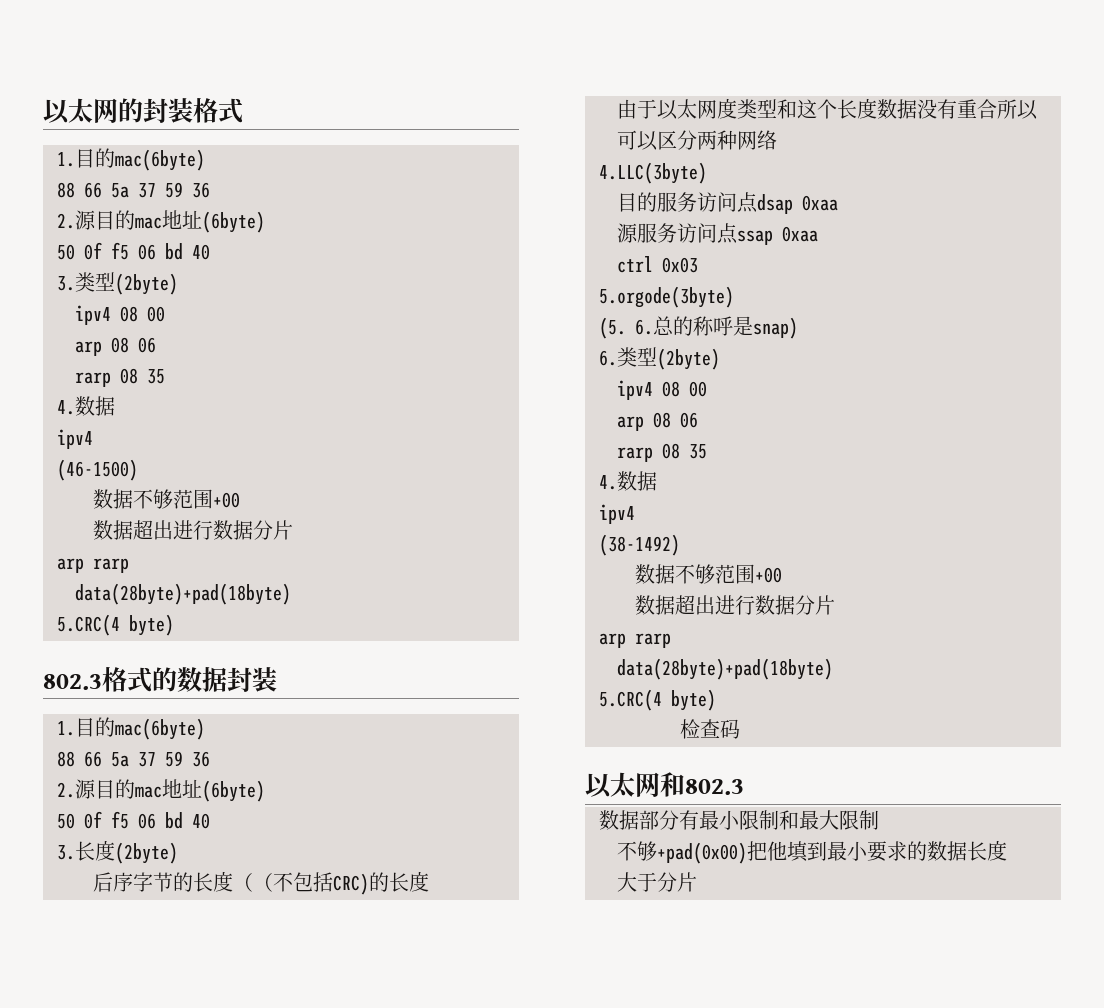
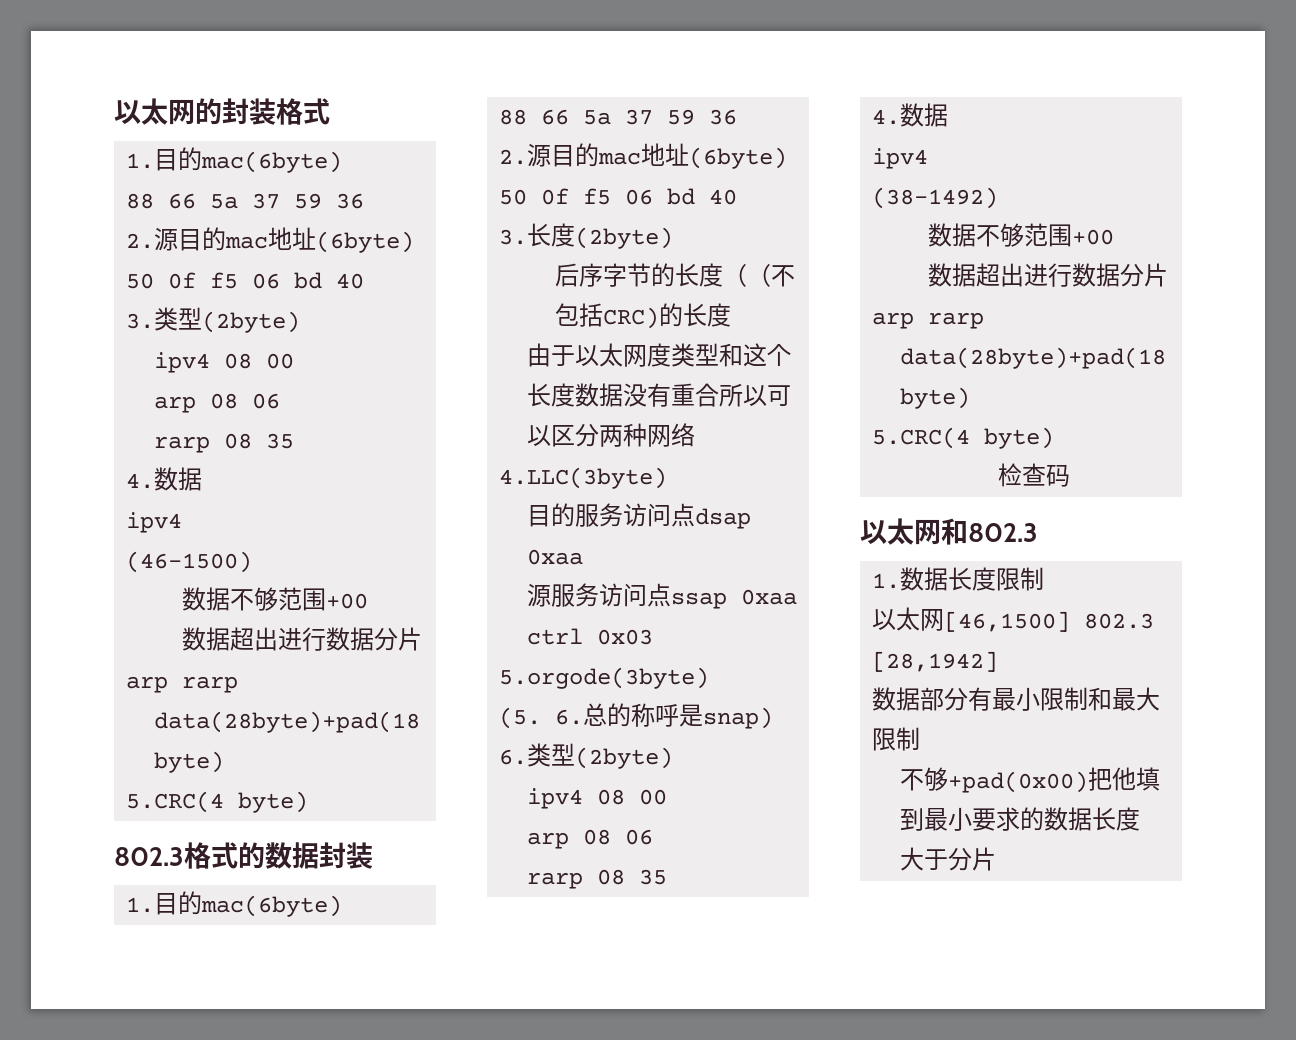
+ 1.数据长度限制
+ 以太网[46,1500] 802.3 [28,1942]

